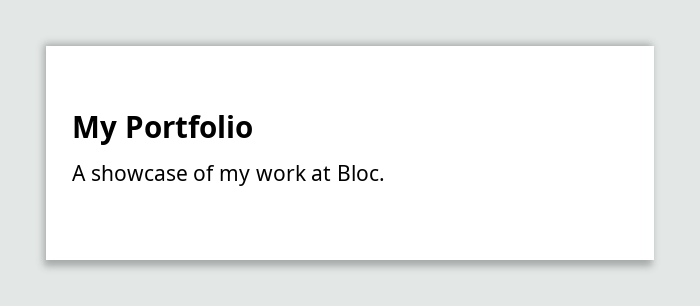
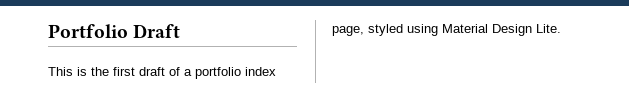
- My Portfolio
- A showcase of my work at Bloc.
+ Portfolio Draft
+ This is the first draft of a portfolio index page, styled using Material Design Lite.

